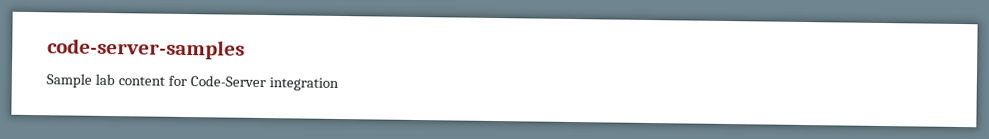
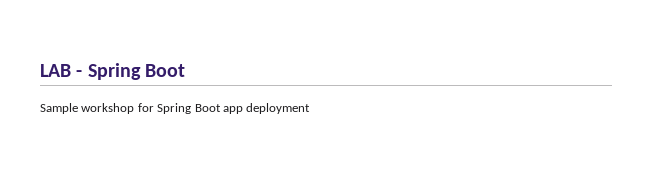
- code-server-samples
- Sample lab content for Code-Server integration
+ LAB - Spring Boot
+ Sample workshop for Spring Boot app deployment

